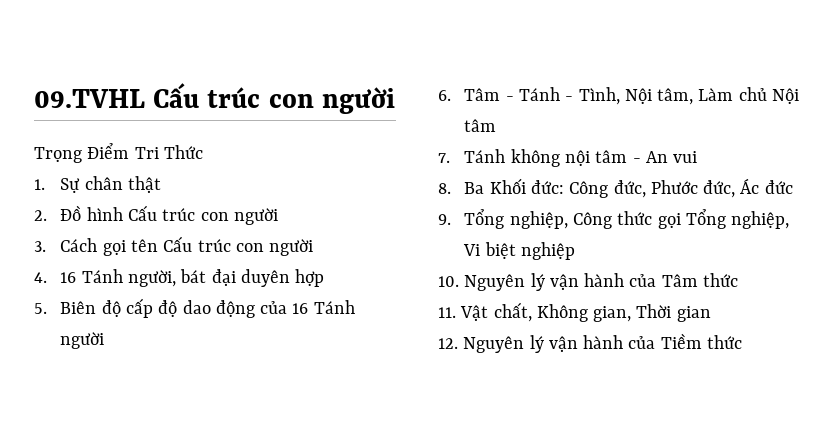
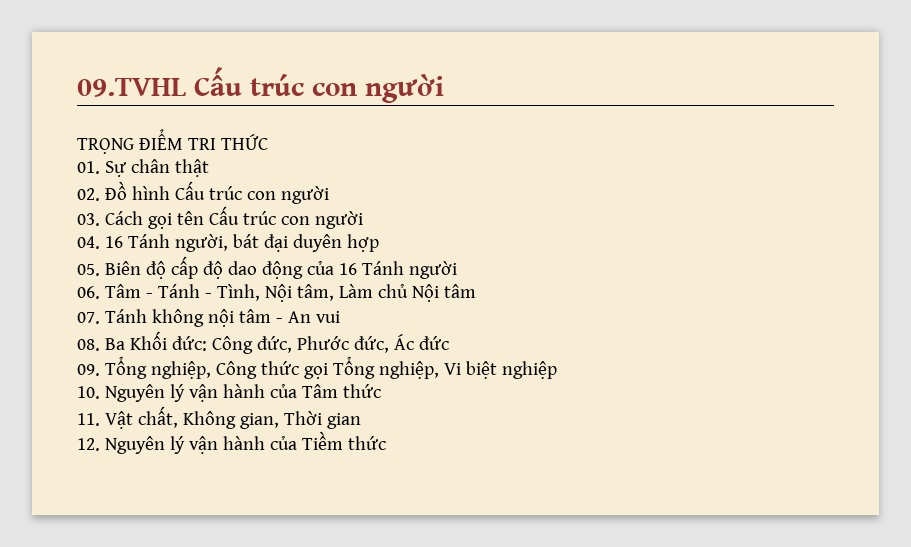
- Trọng Điểm Tri Thức
- 1. Sự chân thật
+ TRỌNG ĐIỂM TRI THỨC
+ 01. Sự chân thật
- 2. Đồ hình Cấu trúc con người
+ 02. Đồ hình Cấu trúc con người
- 3. Cách gọi tên Cấu trúc con người
+ 03. Cách gọi tên Cấu trúc con người
- 4. 16 Tánh người, bát đại duyên hợp
+ 04. 16 Tánh người, bát đại duyên hợp
- 5. Biên độ cấp độ dao động của 16 Tánh người
+ 05. Biên độ cấp độ dao động của 16 Tánh người
- 6. Tâm - Tánh - Tình, Nội tâm, Làm chủ Nội tâm
+ 06. Tâm - Tánh - Tình, Nội tâm, Làm chủ Nội tâm
- 7. Tánh không nội tâm - An vui
+ 07. Tánh không nội tâm - An vui
- 8. Ba Khối đức: Công đức, Phước đức, Ác đức
+ 08. Ba Khối đức: Công đức, Phước đức, Ác đức
- 9. Tổng nghiệp, Công thức gọi Tổng nghiệp, Vi biệt nghiệp
+ 09. Tổng nghiệp, Công thức gọi Tổng nghiệp, Vi biệt nghiệp

